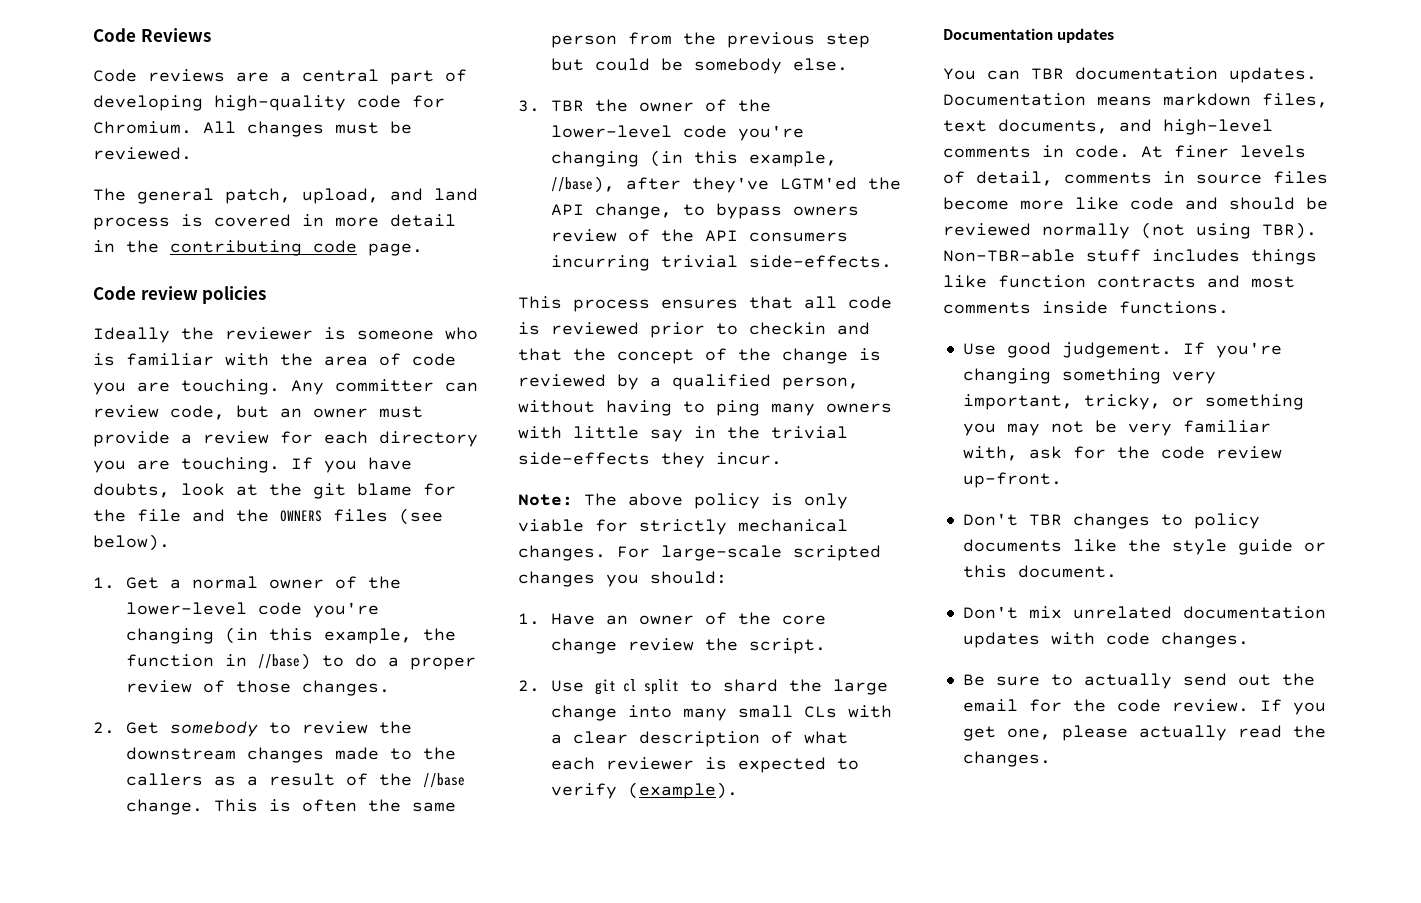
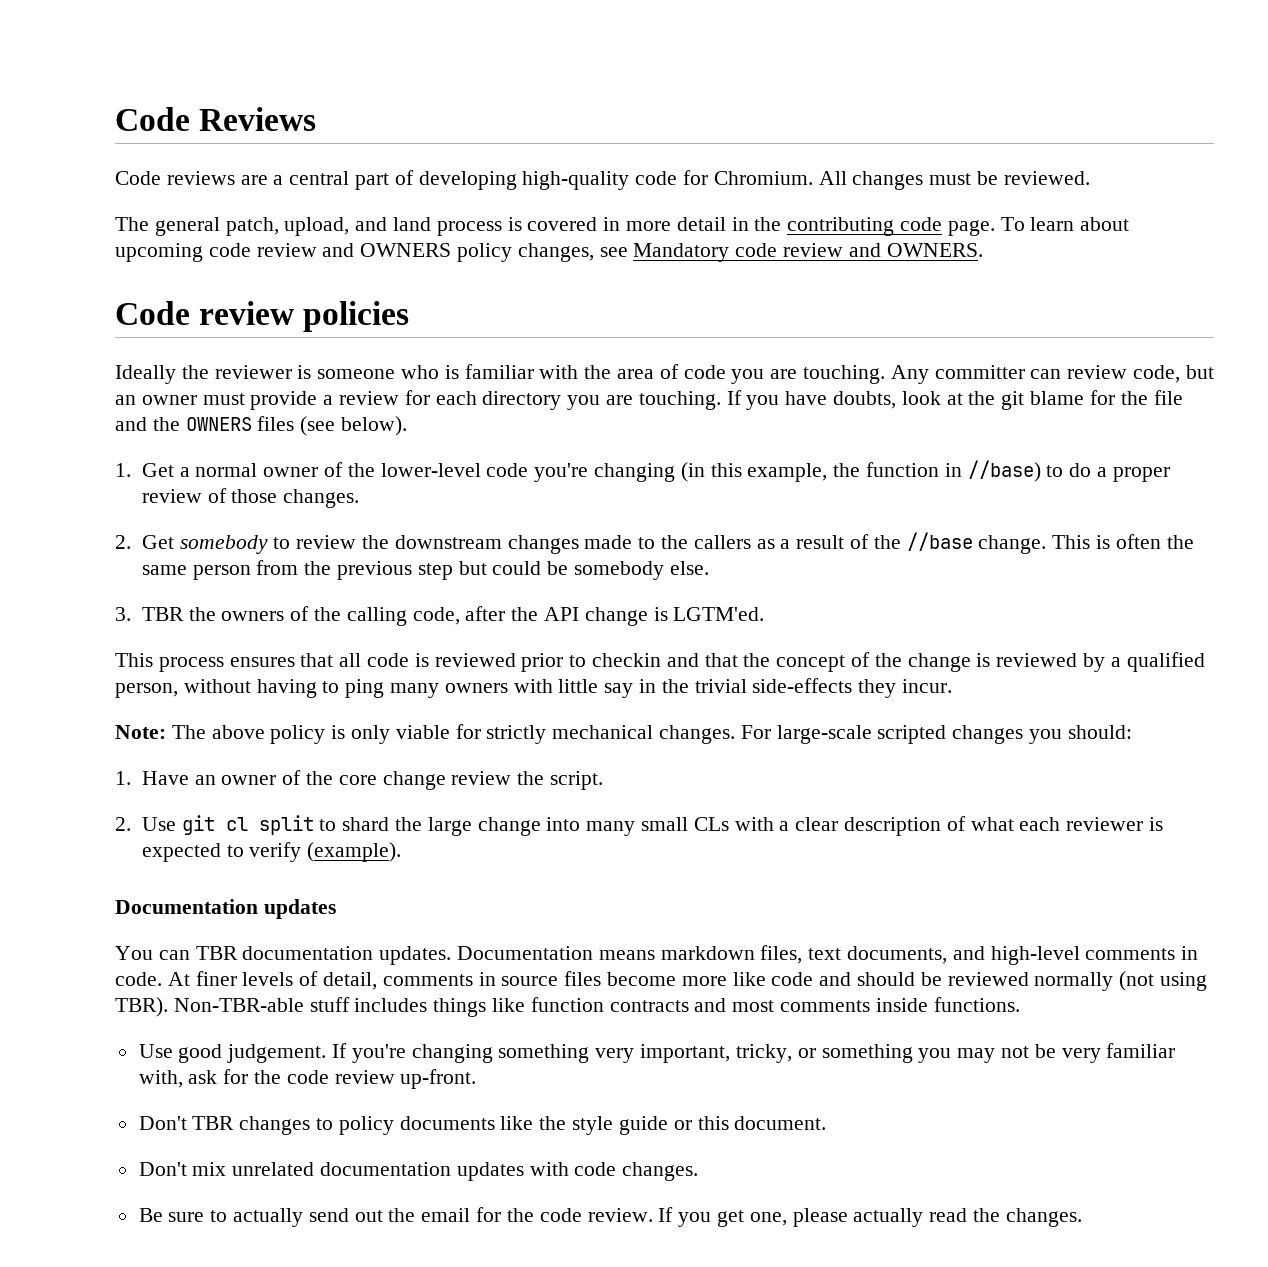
+ To learn about upcoming code review and OWNERS policy changes, see Mandatory code review and OWNERS.
- 3. TBR the owner of the lower-level code you're changing (in this example, //base), after they've LGTM'ed the API change, to bypass owners review of the API consumers incurring trivial side-effects.
+ 3. TBR the owners of the calling code, after the API change is LGTM'ed.

